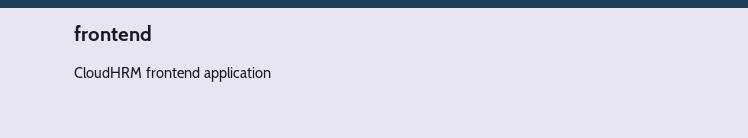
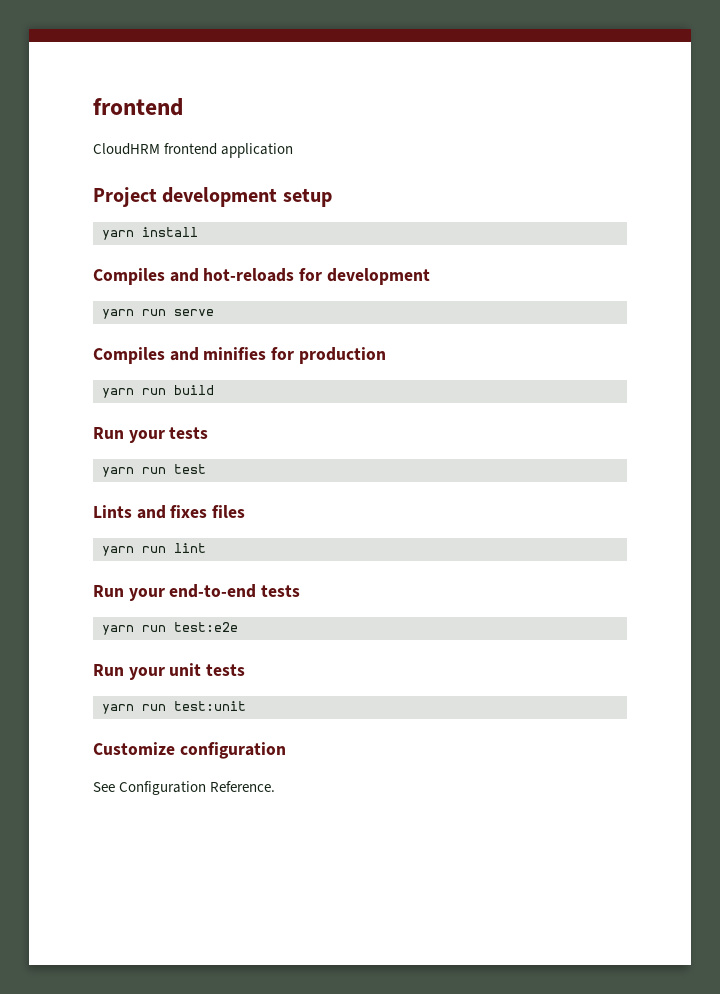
+ Project development setup
+ yarn install
+ Compiles and hot-reloads for development
+ yarn run serve
+ Compiles and minifies for production
+ yarn run build
+ Run your tests
+ yarn run test
+ Lints and fixes files
+ yarn run lint
+ Run your end-to-end tests
+ yarn run test:e2e
+ Run your unit tests
+ yarn run test:unit
+ Customize configuration
+ See Configuration Reference.

